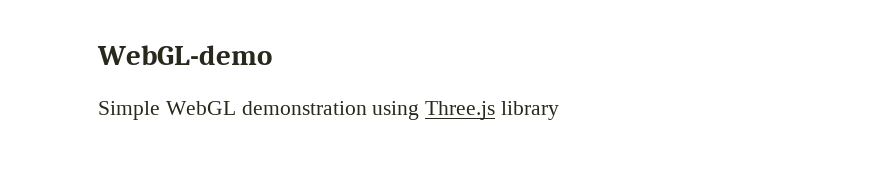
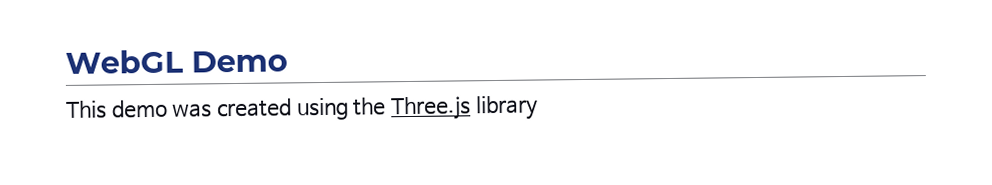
- WebGL-demo
- Simple WebGL demonstration using Three.js library
+ WebGL Demo
+ This demo was created using the Three.js library

